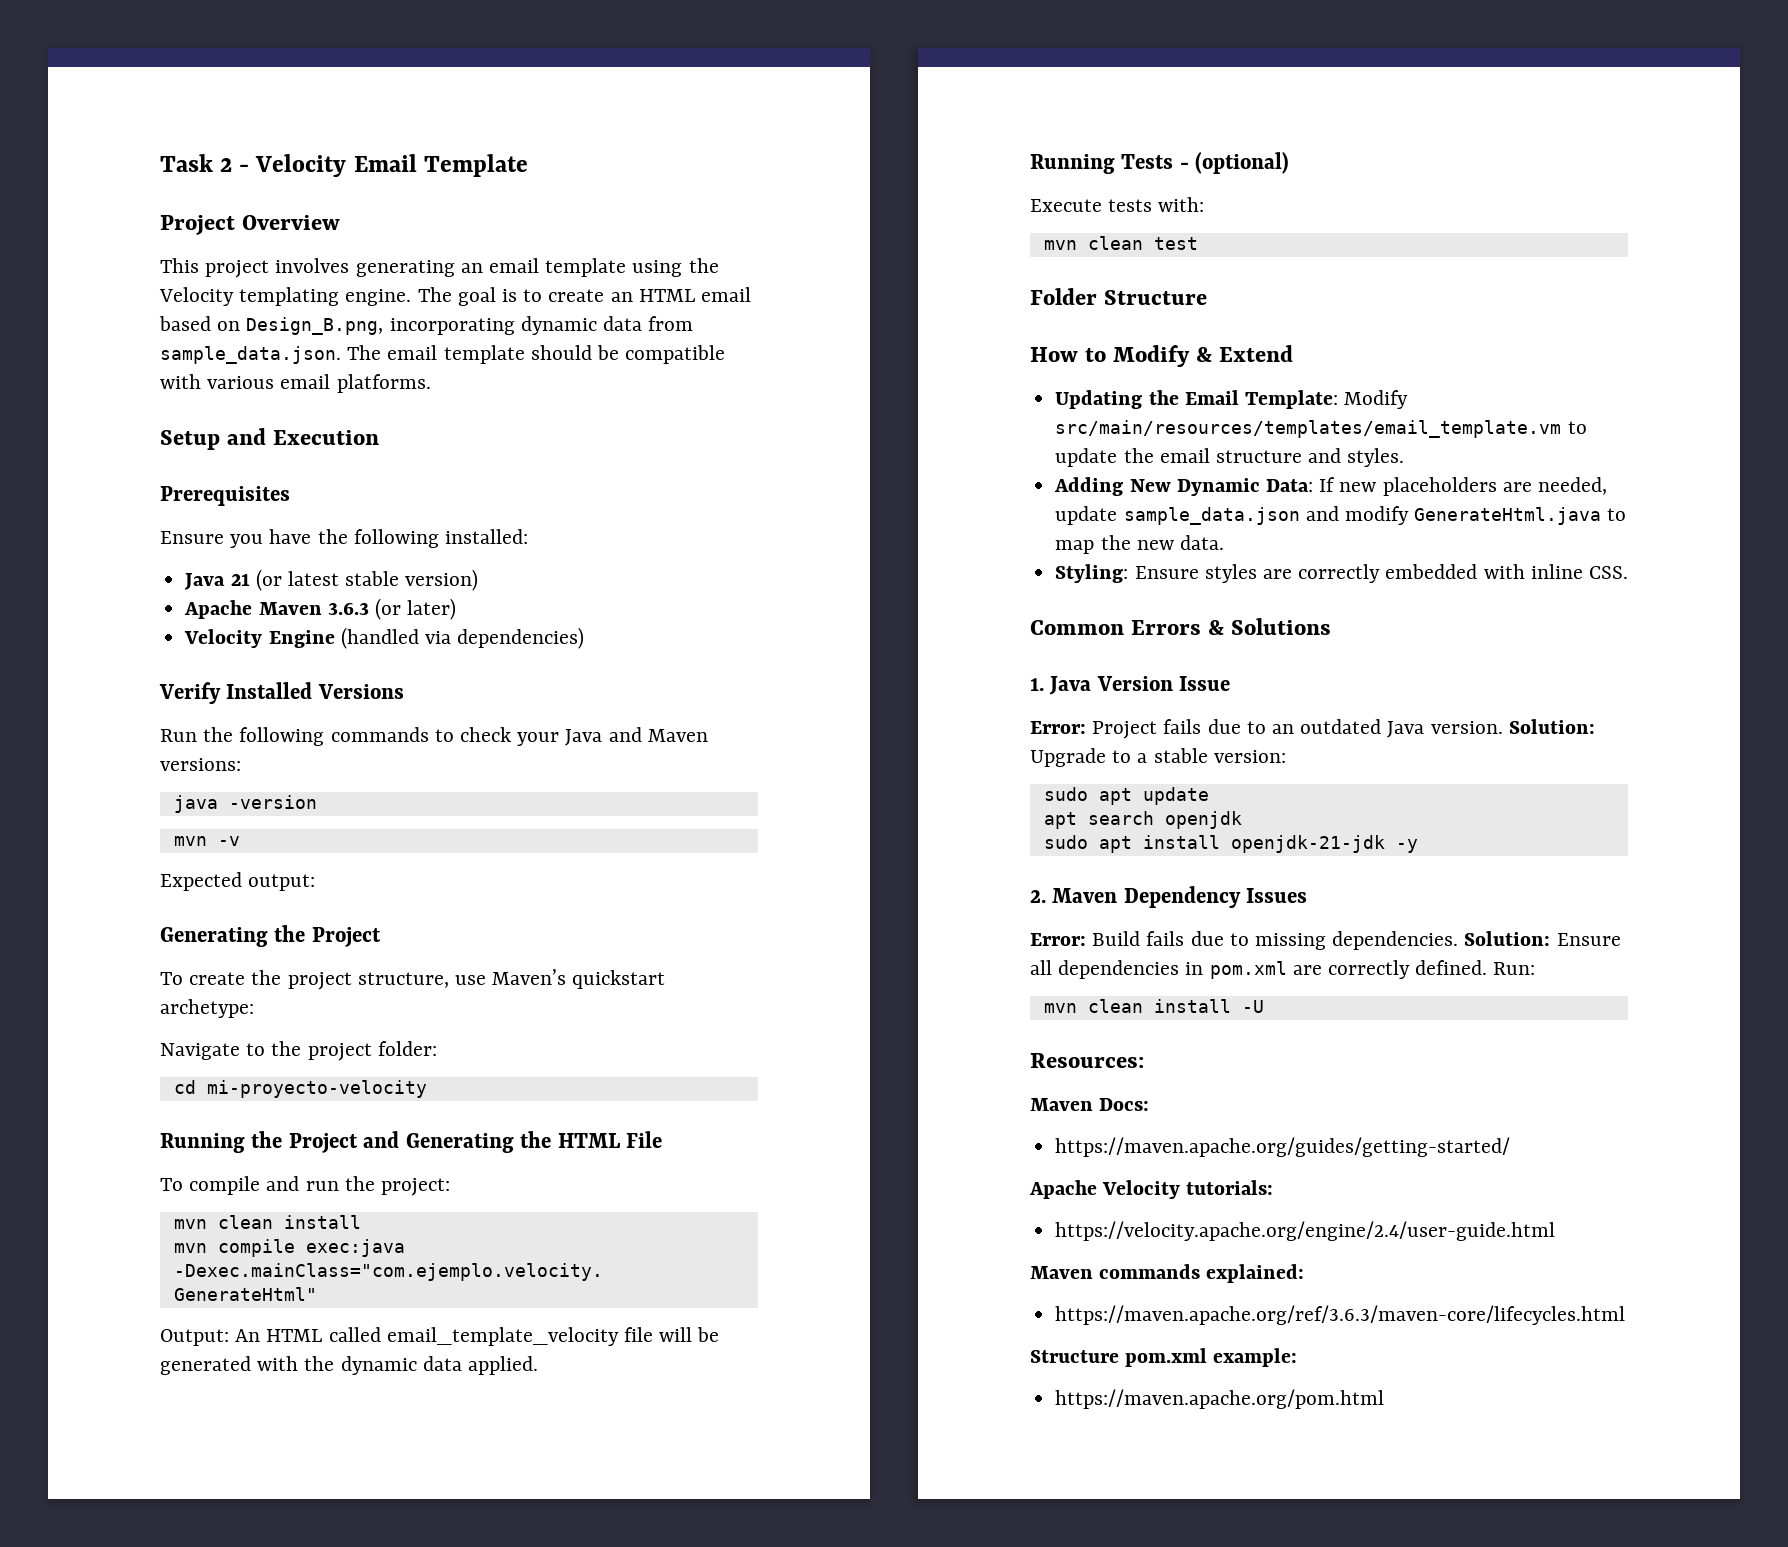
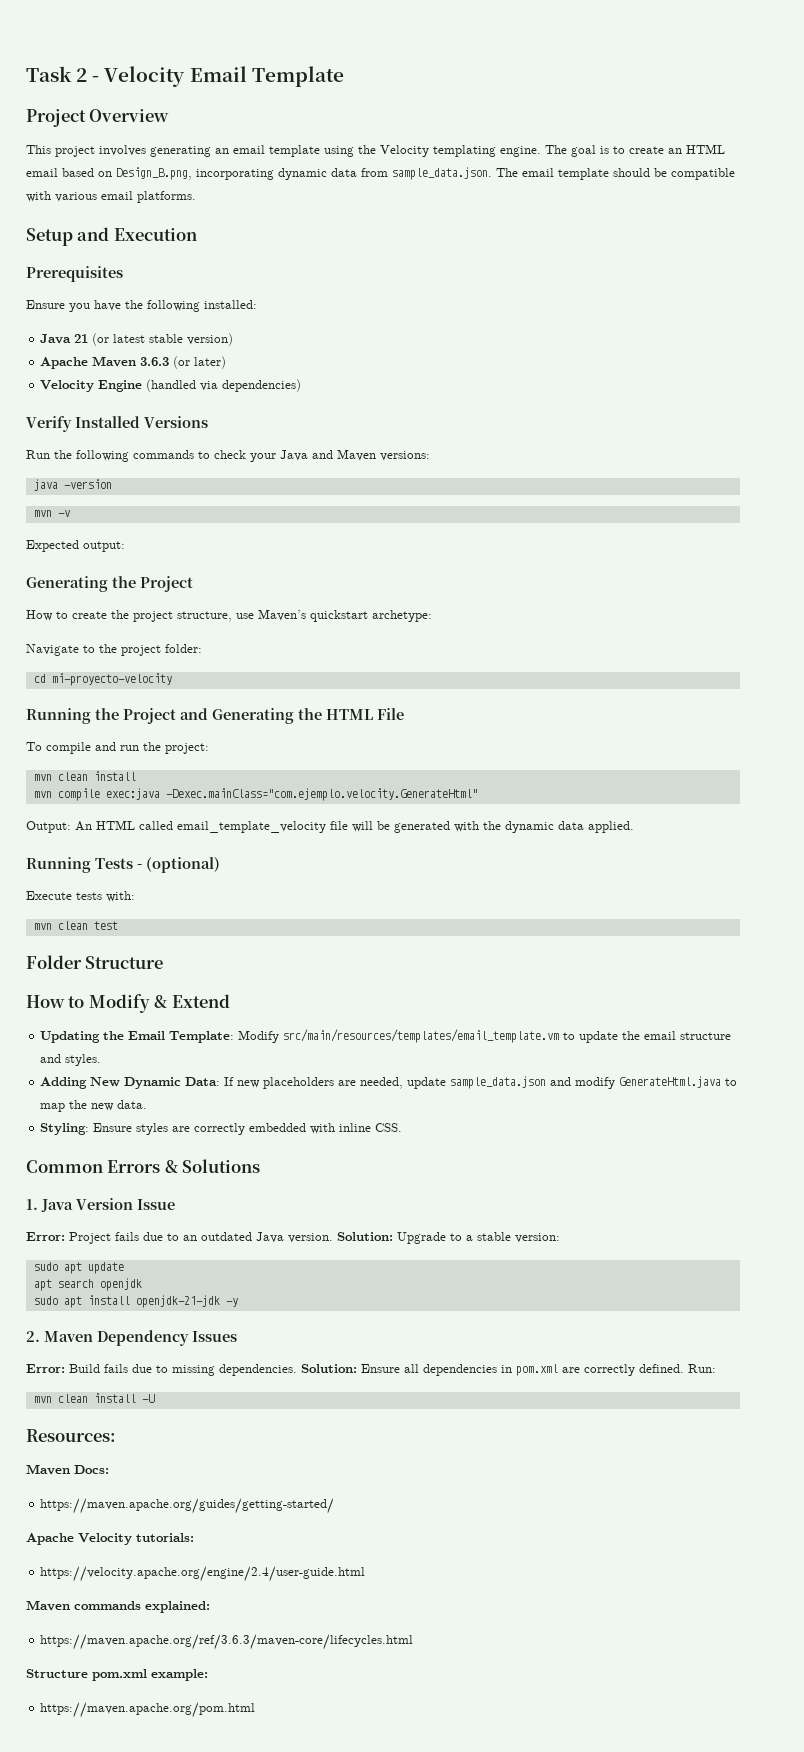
- To create the project structure, use Maven’s quickstart archetype:
+ How to create the project structure, use Maven’s quickstart archetype:

